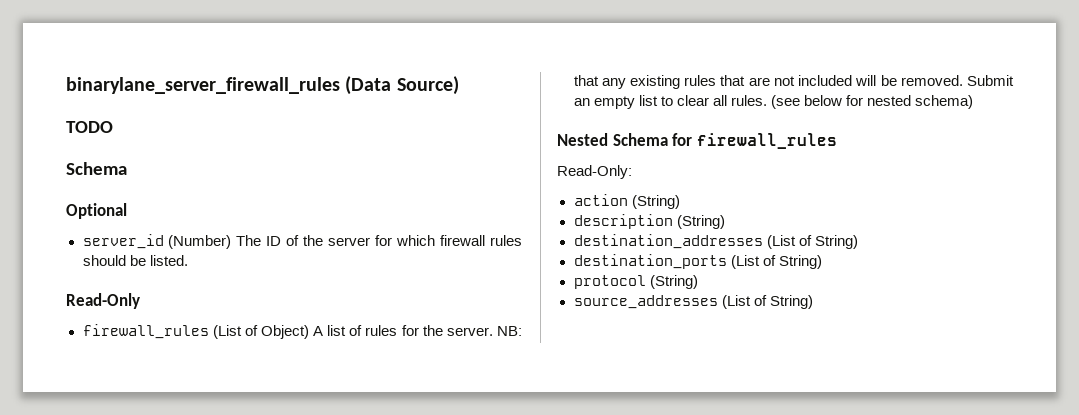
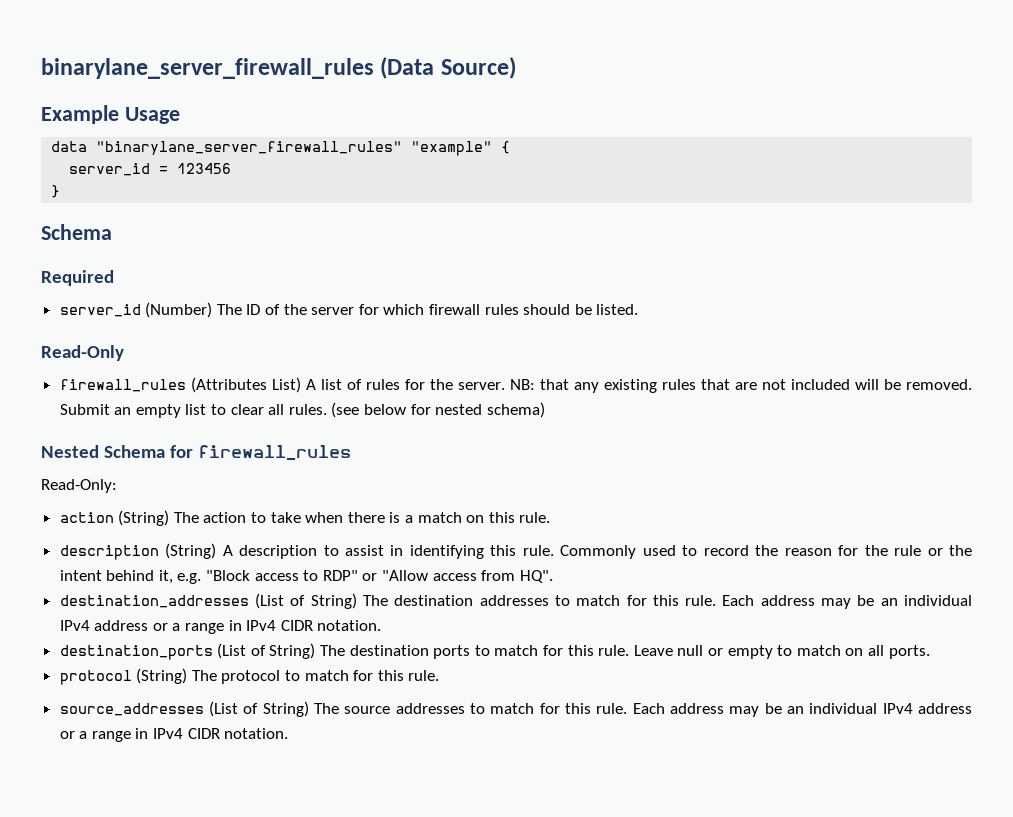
- TODO
+ Example Usage
+ data "binarylane_server_firewall_rules" "example" {
+ server_id = 123456
+ }
- Optional
+ Required
- firewall_rules (List of Object) A list of rules for the server.
+ firewall_rules (Attributes List) A list of rules for the server.
- action (String)
- description (String)
- destination_addresses (List of String)
- destination_ports (List of String)
- protocol (String)
- source_addresses (List of String)
+ action (String) The action to take when there is a match on this rule.
+ description (String) A description to assist in identifying this rule. Commonly used to record the reason for the rule or the intent behind it, e.g. "Block access to RDP" or "Allow access from HQ".
+ destination_addresses (List of String) The destination addresses to match for this rule. Each address may be an individual IPv4 address or a range in IPv4 CIDR notation.
+ destination_ports (List of String) The destination ports to match for this rule. Leave null or empty to match on all ports.
+ protocol (String) The protocol to match for this rule.
+ source_addresses (List of String) The source addresses to match for this rule. Each address may be an individual IPv4 address or a range in IPv4 CIDR notation.

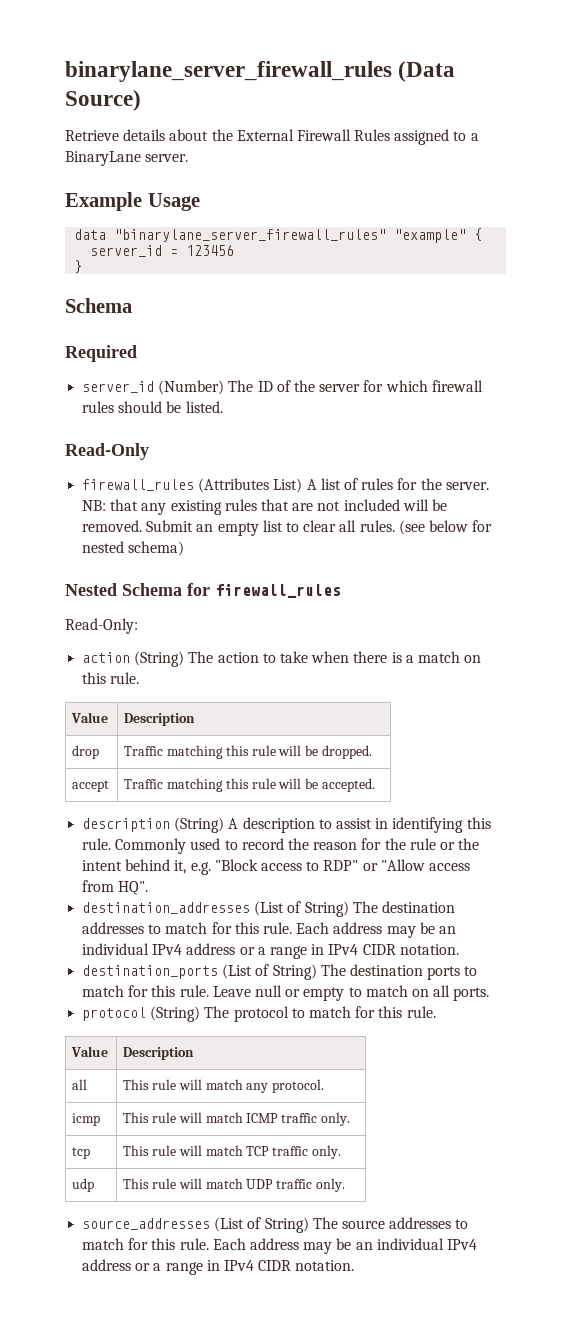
+ Retrieve details about the External Firewall Rules assigned to a BinaryLane server.
  action (String) The action to take when there is a match on this rule.
+ Value | Description
+ drop | Traffic matching this rule will be dropped.
+ accept | Traffic matching this rule will be accepted.
  protocol (String) The protocol to match for this rule.
+ Value | Description
+ all | This rule will match any protocol.
+ icmp | This rule will match ICMP traffic only.
+ tcp | This rule will match TCP traffic only.
+ udp | This rule will match UDP traffic only.

